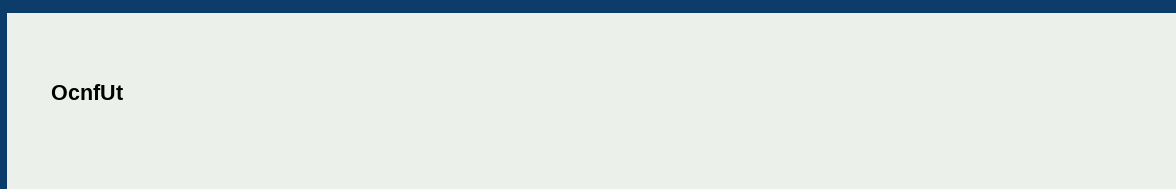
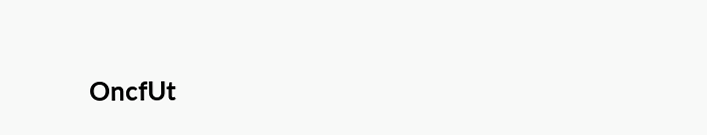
- OcnfUt
+ OncfUt

